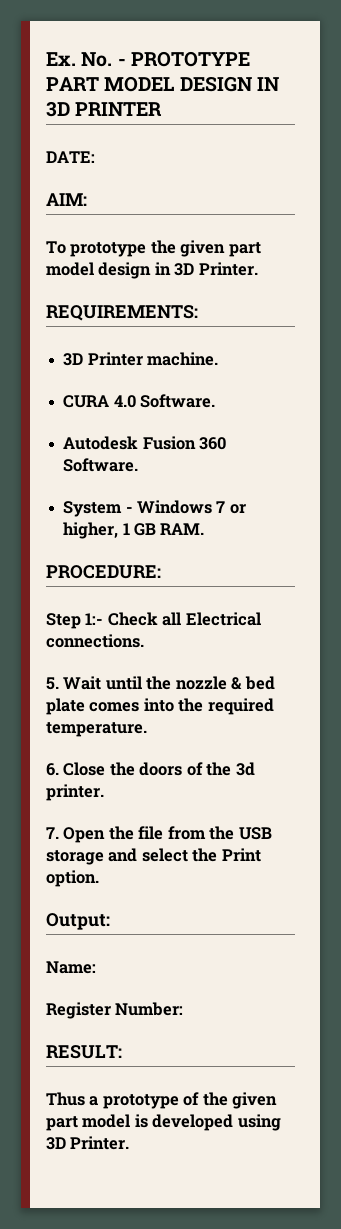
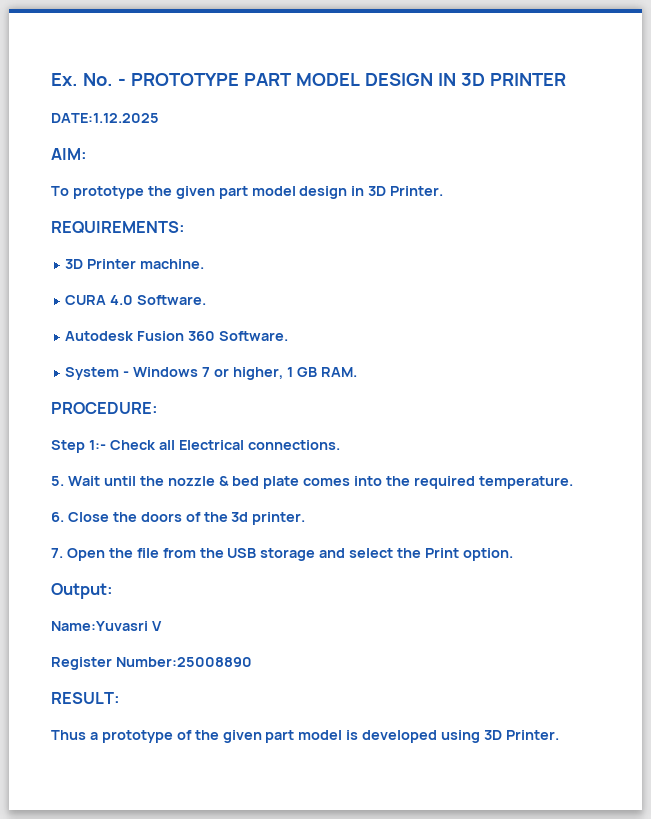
- DATE:
+ DATE:1.12.2025
- Name:
+ Name:Yuvasri V
- Register Number:
+ Register Number:25008890

